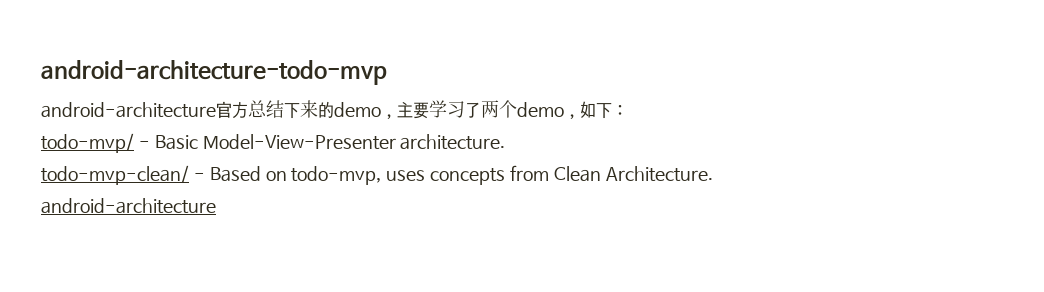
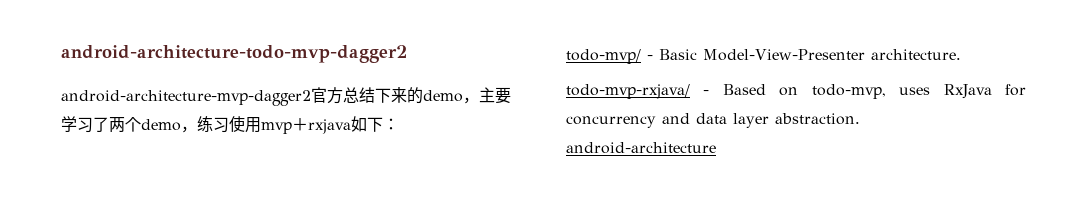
- android-architecture-todo-mvp
- android-architecture官方总结下来的demo，主要学习了两个demo，如下：
+ android-architecture-todo-mvp-dagger2
+ android-architecture-mvp-dagger2官方总结下来的demo，主要学习了两个demo，练习使用mvp＋rxjava如下：
- todo-mvp-clean/ - Based on todo-mvp, uses concepts from Clean Architecture.
+ todo-mvp-rxjava/ - Based on todo-mvp, uses RxJava for concurrency and data layer abstraction.

